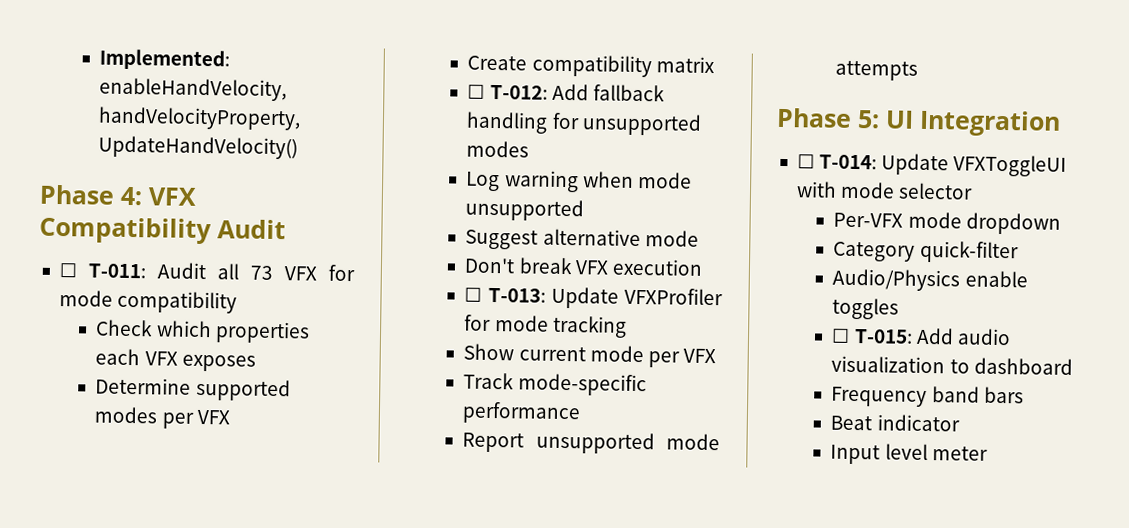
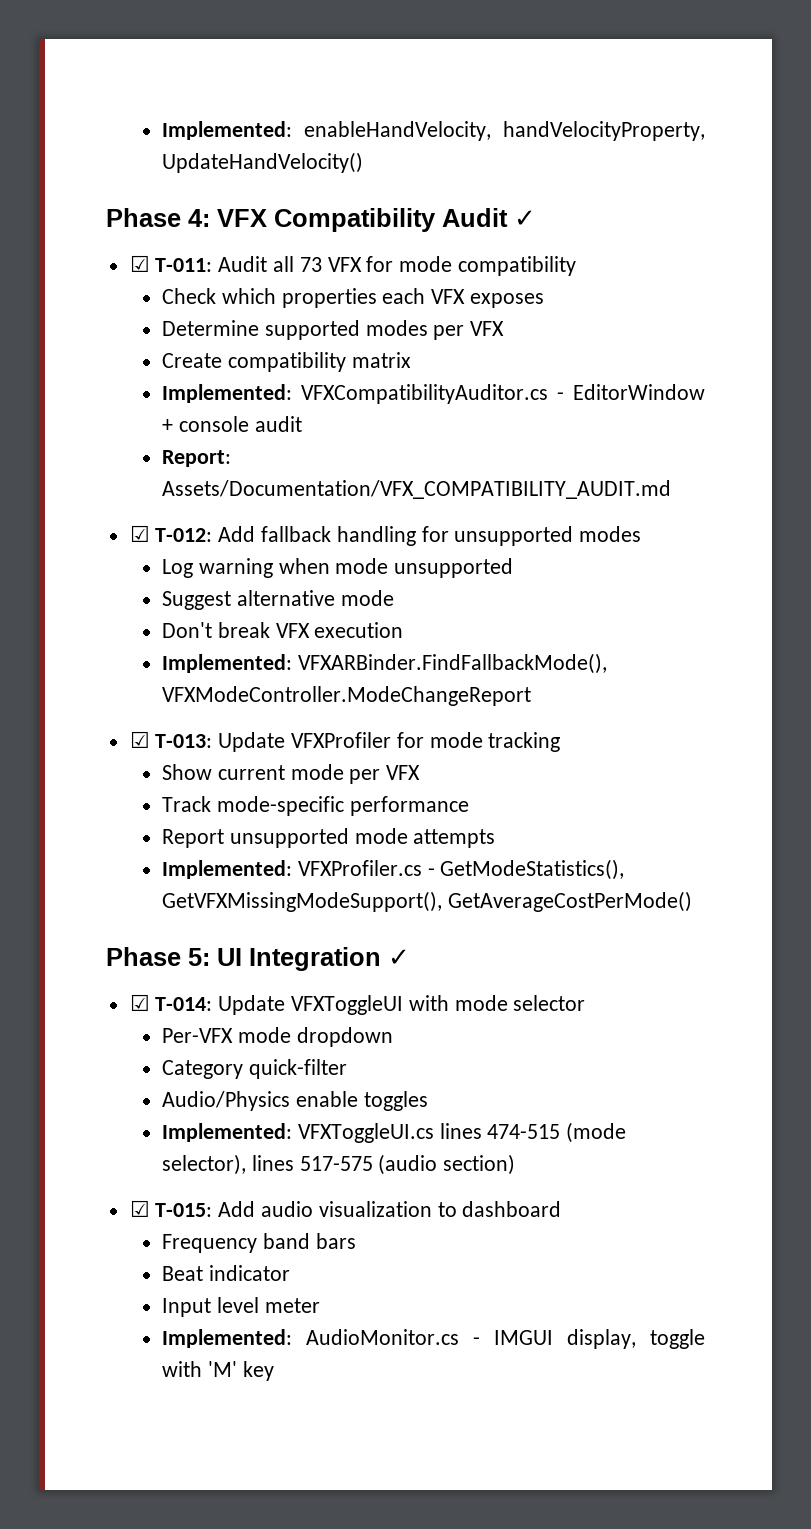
- Phase 4: VFX Compatibility Audit
- ☐ T-011: Audit all 73 VFX for mode compatibility
+ Phase 4: VFX Compatibility Audit ✓
+ ☑ T-011: Audit all 73 VFX for mode compatibility
- ☐ T-012: Add fallback handling for unsupported modes
+ Implemented: VFXCompatibilityAuditor.cs - EditorWindow + console audit
+ Report: Assets/Documentation/VFX_COMPATIBILITY_AUDIT.md
+ ☑ T-012: Add fallback handling for unsupported modes
- ☐ T-013: Update VFXProfiler for mode tracking
+ Implemented: VFXARBinder.FindFallbackMode(), VFXModeController.ModeChangeReport
+ ☑ T-013: Update VFXProfiler for mode tracking
+ Implemented: VFXProfiler.cs - GetModeStatistics(), GetVFXMissingModeSupport(), GetAverageCostPerMode()
- Phase 5: UI Integration
- ☐ T-014: Update VFXToggleUI with mode selector
+ Phase 5: UI Integration ✓
+ ☑ T-014: Update VFXToggleUI with mode selector
- ☐ T-015: Add audio visualization to dashboard
+ Implemented: VFXToggleUI.cs lines 474-515 (mode selector), lines 517-575 (audio section)
+ ☑ T-015: Add audio visualization to dashboard
+ Implemented: AudioMonitor.cs - IMGUI display, toggle with 'M' key

